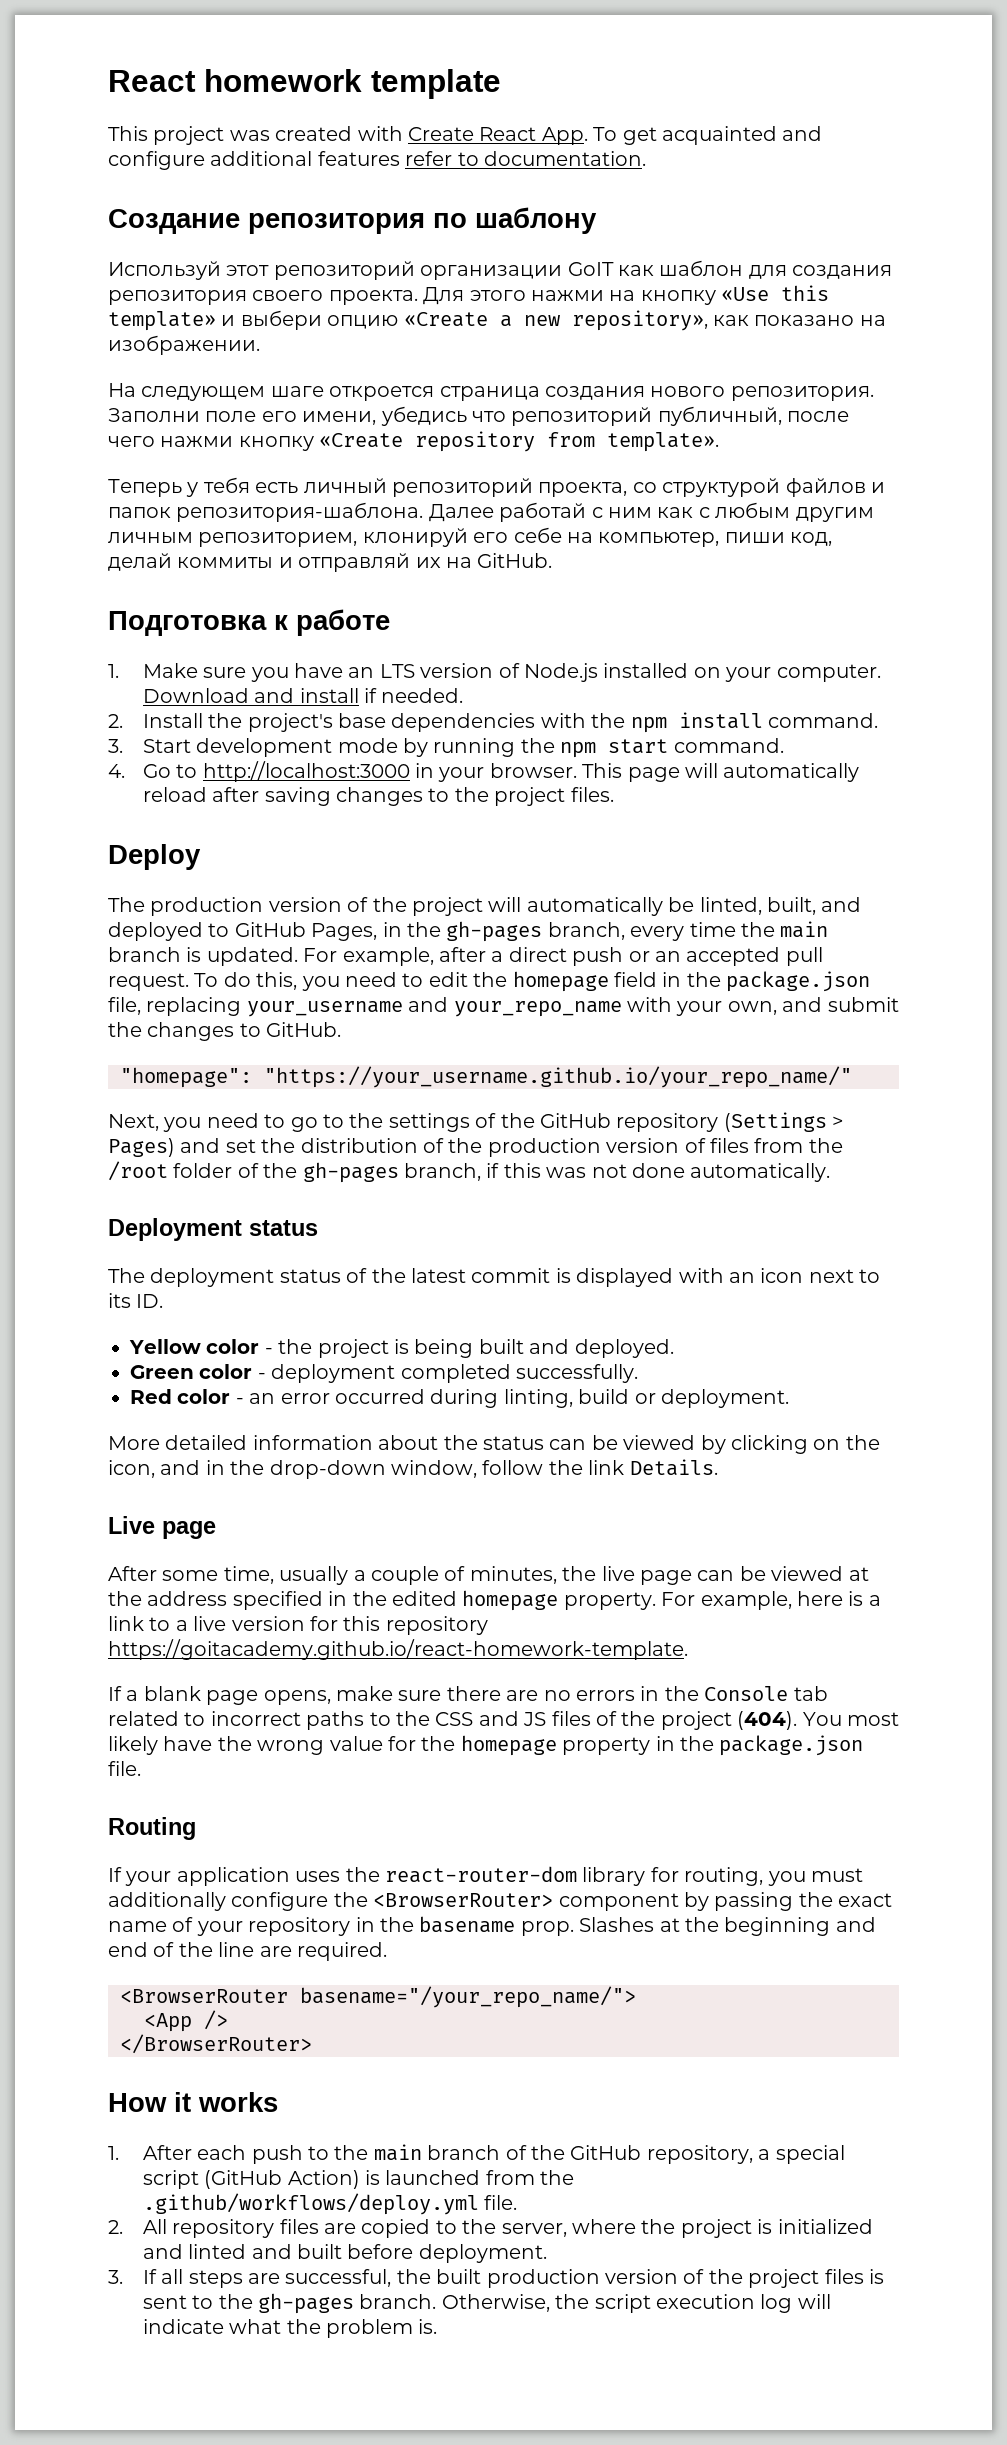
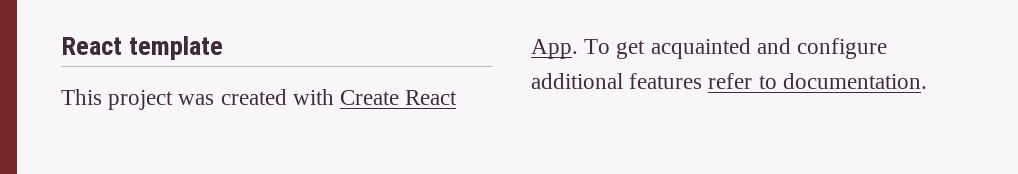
- React homework template
+ React template
- Создание репозитория по шаблону
- Используй этот репозиторий организации GoIT как шаблон для создания репозитория своего проекта. Для этого нажми на кнопку «Use this template» и выбери опцию «Create a new repository», как показано на изображении.
- На следующем шаге откроется страница создания нового репозитория. Заполни поле его имени, убедись что репозиторий публичный, после чего нажми кнопку «Create repository from template».
- Теперь у тебя есть личный репозиторий проекта, со структурой файлов и папок репозитория-шаблона. Далее работай с ним как с любым другим личным репозиторием, клонируй его себе на компьютер, пиши код, делай коммиты и отправляй их на GitHub.
- Подготовка к работе
- 1. Make sure you have an LTS version of Node.js installed on your computer. Download and install if needed.
- 2. Install the project's base dependencies with the npm install command.
- 3. Start development mode by running the npm start command.
- 4. Go to http://localhost:3000 in your browser. This page will automatically reload after saving changes to the project files.
- Deploy
- The production version of the project will automatically be linted, built, and deployed to GitHub Pages, in the gh-pages branch, every time the main branch is updated. For example, after a direct push or an accepted pull request. To do this, you need to edit the homepage field in the package.json file, replacing your_username and your_repo_name with your own, and submit the changes to GitHub.
- "homepage": "https://your_username.github.io/your_repo_name/"
- Next, you need to go to the settings of the GitHub repository (Settings > Pages) and set the distribution of the production version of files from the /root folder of the gh-pages branch, if this was not done automatically.
- Deployment status
- The deployment status of the latest commit is displayed with an icon next to its ID.
- Yellow color - the project is being built and deployed.
- Green color - deployment completed successfully.
- Red color - an error occurred during linting, build or deployment.
- More detailed information about the status can be viewed by clicking on the icon, and in the drop-down window, follow the link Details.
- Live page
- After some time, usually a couple of minutes, the live page can be viewed at the address specified in the edited homepage property. For example, here is a link to a live version for this repository https://goitacademy.github.io/react-homework-template.
- If a blank page opens, make sure there are no errors in the Console tab related to incorrect paths to the CSS and JS files of the project (404). You most likely have the wrong value for the homepage property in the package.json file.
- Routing
- If your application uses the react-router-dom library for routing, you must additionally configure the <BrowserRouter> component by passing the exact name of your repository in the basename prop. Slashes at the beginning and end of the line are required.
- <BrowserRouter basename="/your_repo_name/">
- <App />
- </BrowserRouter>
- How it works
- 1. After each push to the main branch of the GitHub repository, a special script (GitHub Action) is launched from the .github/workflows/deploy.yml file.
- 2. All repository files are copied to the server, where the project is initialized and linted and built before deployment.
- 3. If all steps are successful, the built production version of the project files is sent to the gh-pages branch. Otherwise, the script execution log will indicate what the problem is.

